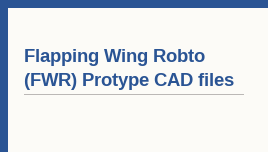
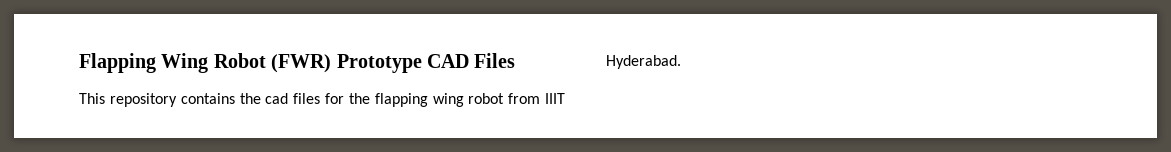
- Flapping Wing Robto (FWR) Protype CAD files
+ Flapping Wing Robot (FWR) Prototype CAD Files
+ This repository contains the cad files for the flapping wing robot from IIIT Hyderabad.

